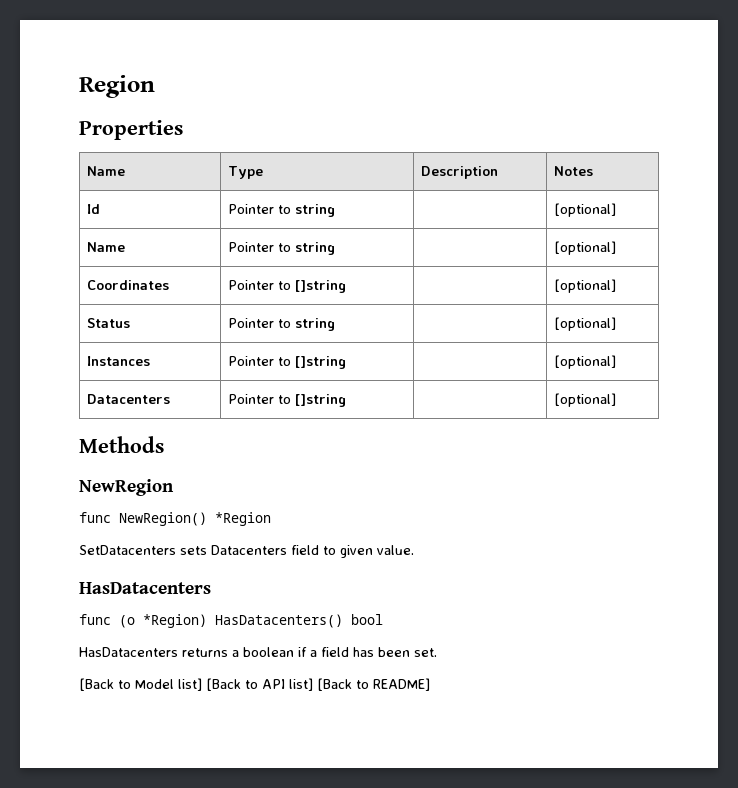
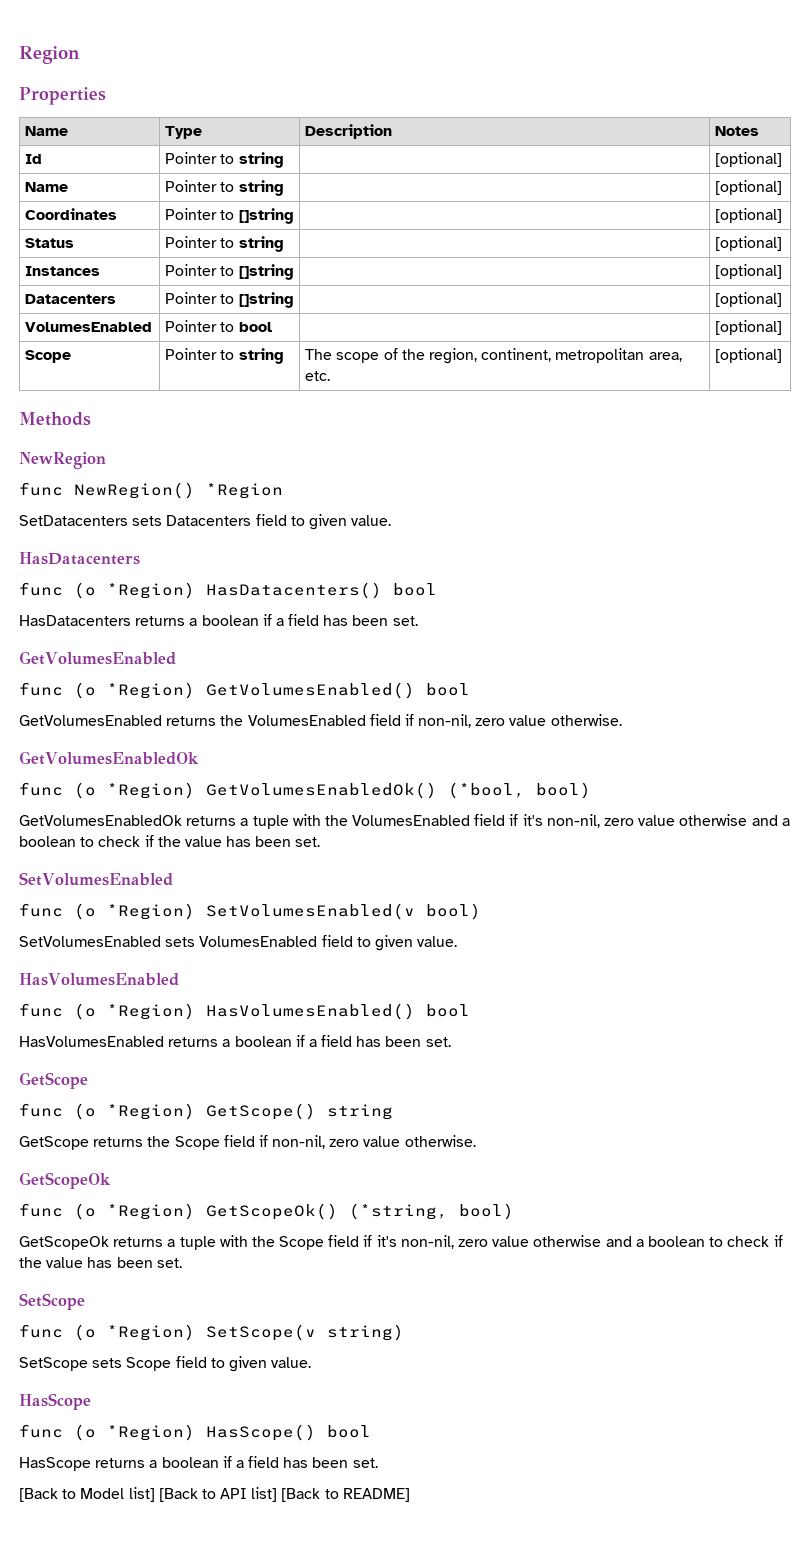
+ VolumesEnabled | Pointer to bool | | [optional]
+ Scope | Pointer to string | The scope of the region, continent, metropolitan area, etc. | [optional]
  HasDatacenters returns a boolean if a field has been set.
+ GetVolumesEnabled
+ func (o *Region) GetVolumesEnabled() bool
+ GetVolumesEnabled returns the VolumesEnabled field if non-nil, zero value otherwise.
+ GetVolumesEnabledOk
+ func (o *Region) GetVolumesEnabledOk() (*bool, bool)
+ GetVolumesEnabledOk returns a tuple with the VolumesEnabled field if it's non-nil, zero value otherwise and a boolean to check if the value has been set.
+ SetVolumesEnabled
+ func (o *Region) SetVolumesEnabled(v bool)
+ SetVolumesEnabled sets VolumesEnabled field to given value.
+ HasVolumesEnabled
+ func (o *Region) HasVolumesEnabled() bool
+ HasVolumesEnabled returns a boolean if a field has been set.
+ GetScope
+ func (o *Region) GetScope() string
+ GetScope returns the Scope field if non-nil, zero value otherwise.
+ GetScopeOk
+ func (o *Region) GetScopeOk() (*string, bool)
+ GetScopeOk returns a tuple with the Scope field if it's non-nil, zero value otherwise and a boolean to check if the value has been set.
+ SetScope
+ func (o *Region) SetScope(v string)
+ SetScope sets Scope field to given value.
+ HasScope
+ func (o *Region) HasScope() bool
+ HasScope returns a boolean if a field has been set.

